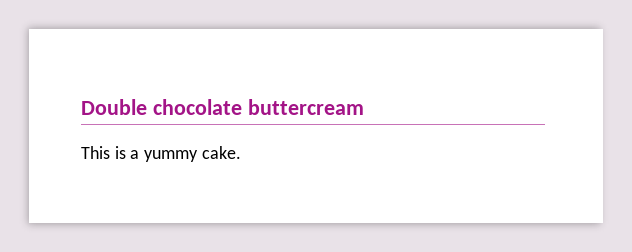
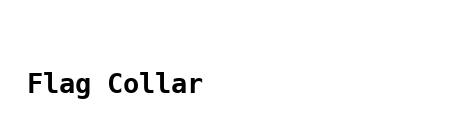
- Double chocolate buttercream
- This is a yummy cake.
+ Flag Collar

